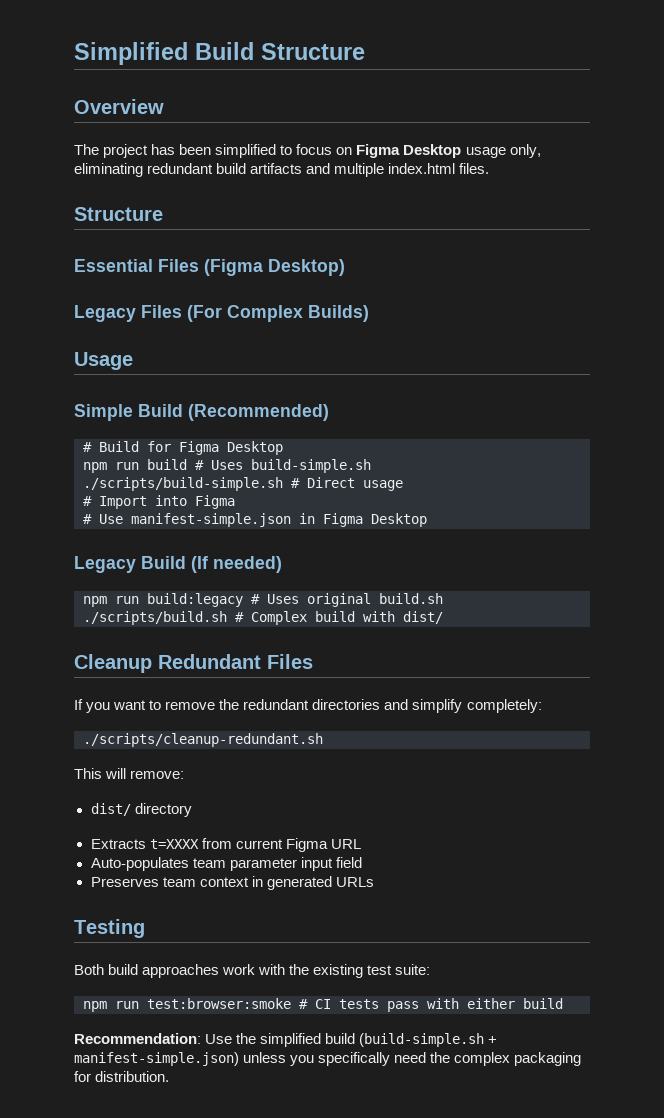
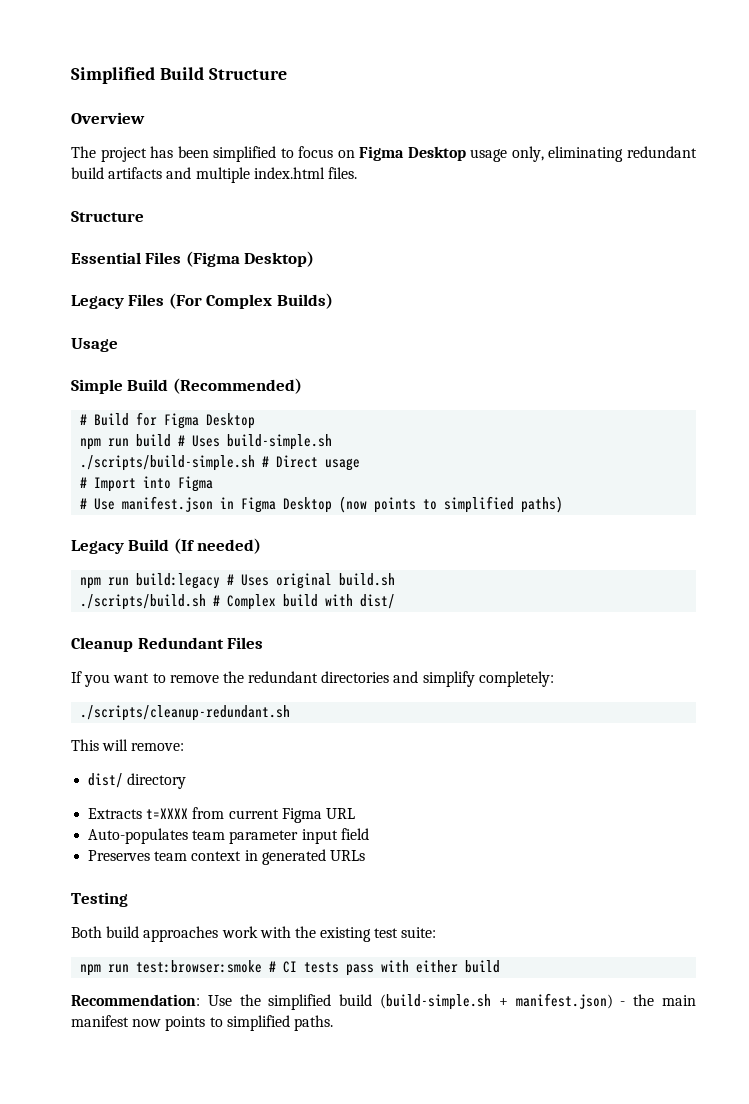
- # Use manifest-simple.json in Figma Desktop
+ # Use manifest.json in Figma Desktop (now points to simplified paths)
- Recommendation: Use the simplified build (build-simple.sh + manifest-simple.json) unless you specifically need the complex packaging for distribution.
+ Recommendation: Use the simplified build (build-simple.sh + manifest.json) - the main manifest now points to simplified paths.

